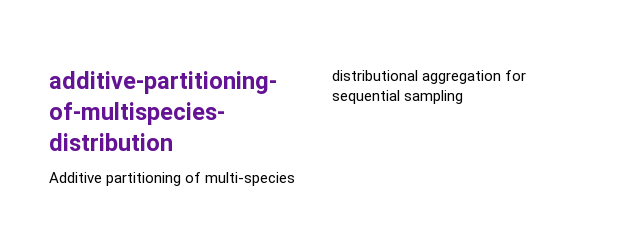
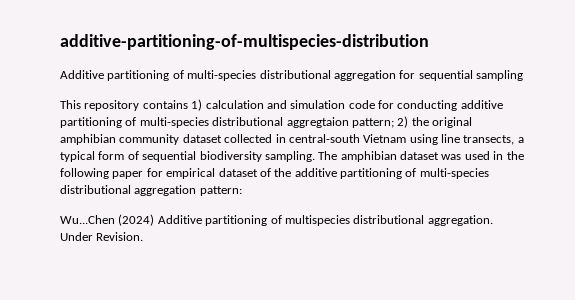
+ This repository contains 1) calculation and simulation code for conducting additive partitioning of multi-species distributional aggregtaion pattern; 2) the original amphibian community dataset collected in central-south Vietnam using line transects, a typical form of sequential biodiversity sampling. The amphibian dataset was used in the following paper for empirical dataset of the additive partitioning of multi-species distributional aggregation pattern:
+ Wu...Chen (2024) Additive partitioning of multispecies distributional aggregation. Under Revision.

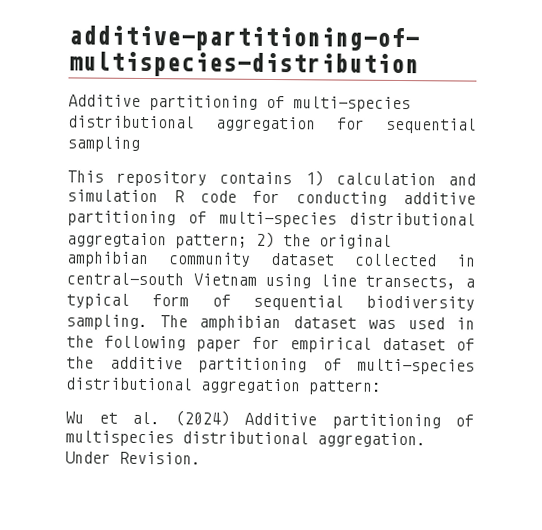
- This repository contains 1) calculation and simulation code for conducting additive partitioning of multi-species distributional aggregtaion pattern; 2) the original amphibian community dataset collected in central-south Vietnam using line transects, a typical form of sequential biodiversity sampling.
+ This repository contains 1) calculation and simulation R code for conducting additive partitioning of multi-species distributional aggregtaion pattern; 2) the original amphibian community dataset collected in central-south Vietnam using line transects, a typical form of sequential biodiversity sampling.
- Wu...Chen (2024) Additive partitioning of multispecies distributional aggregation.
+ Wu et al. (2024) Additive partitioning of multispecies distributional aggregation.

